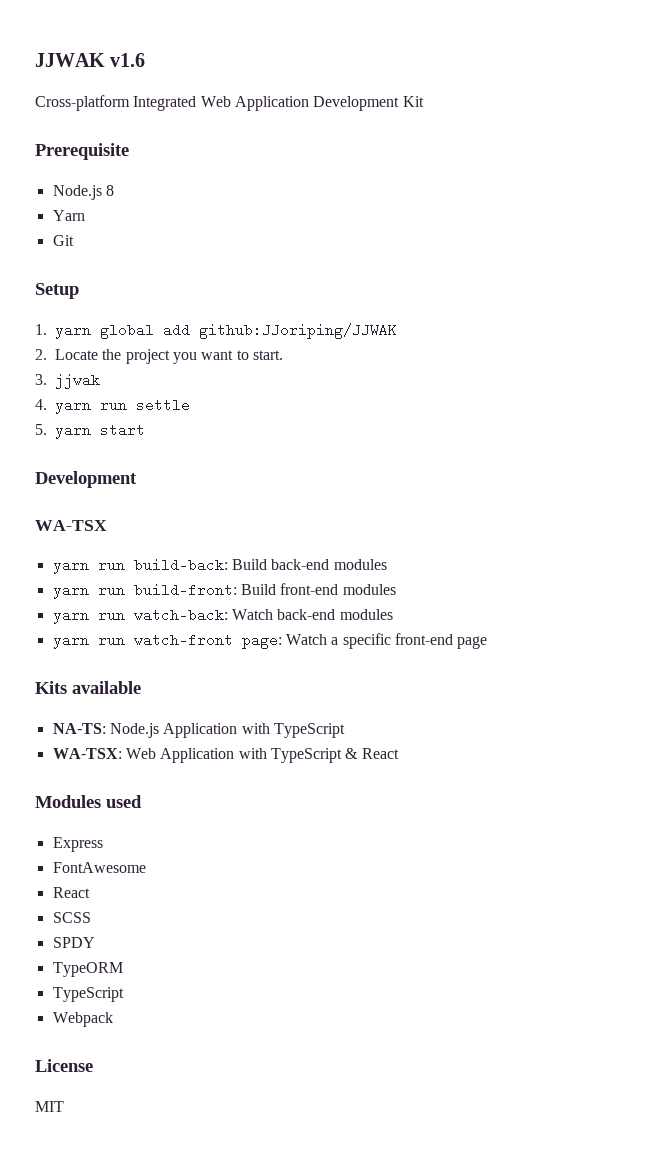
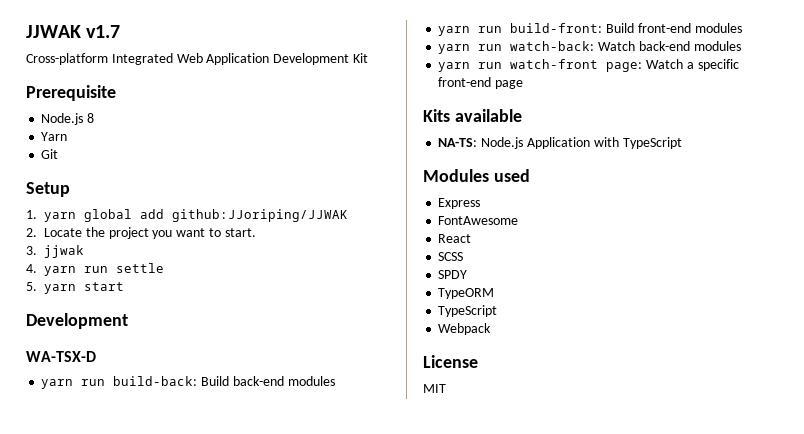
- JJWAK v1.6
+ JJWAK v1.7
- WA-TSX
+ WA-TSX-D
- WA-TSX: Web Application with TypeScript & React

